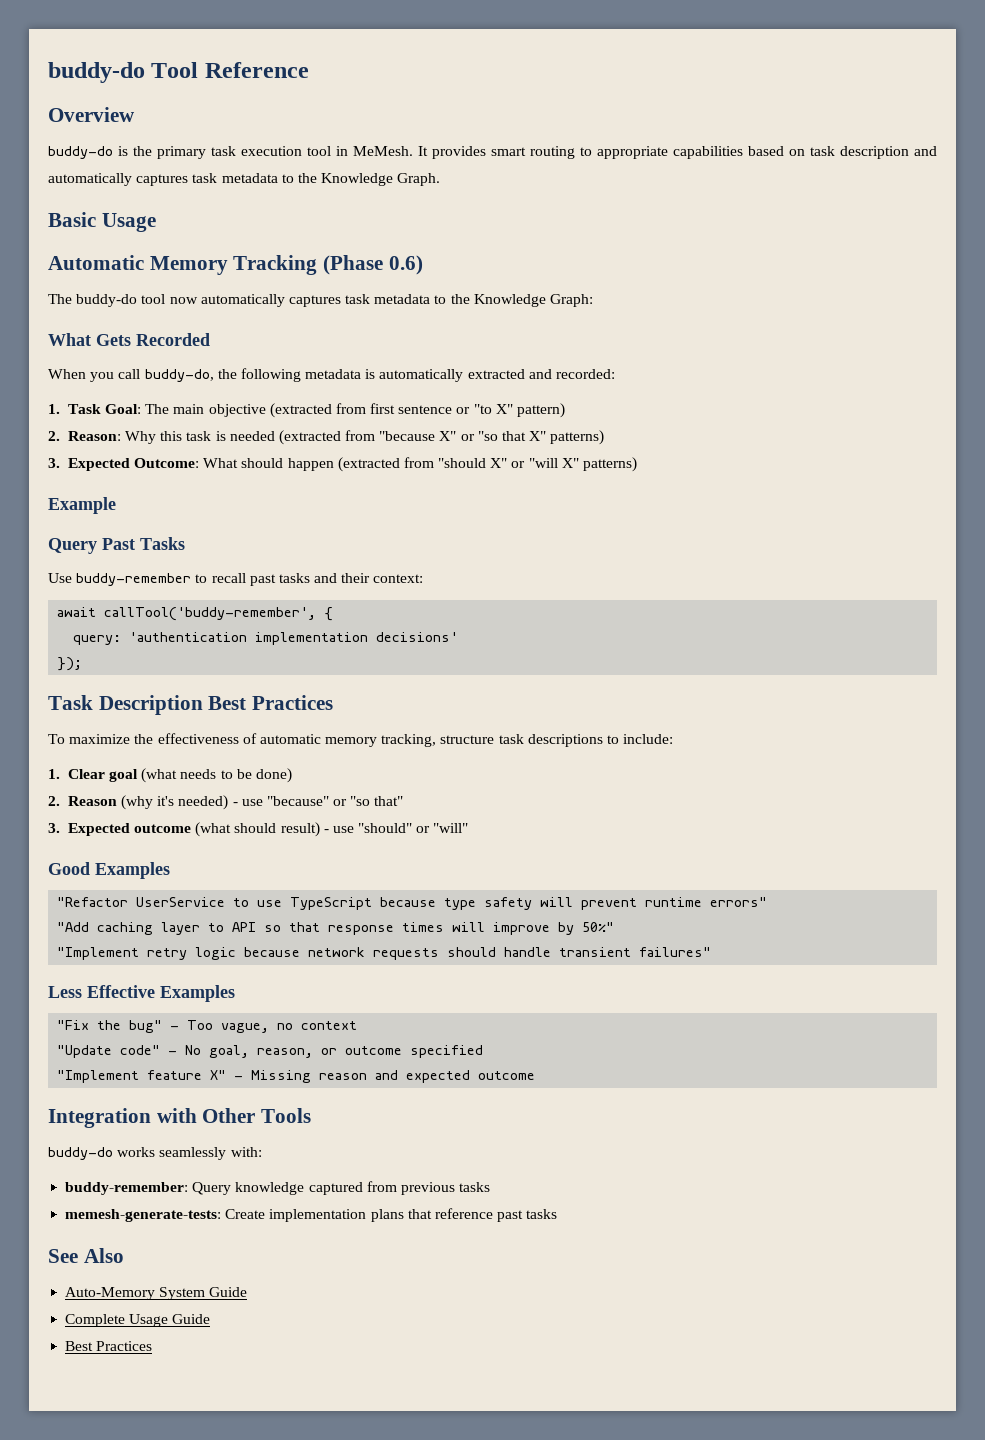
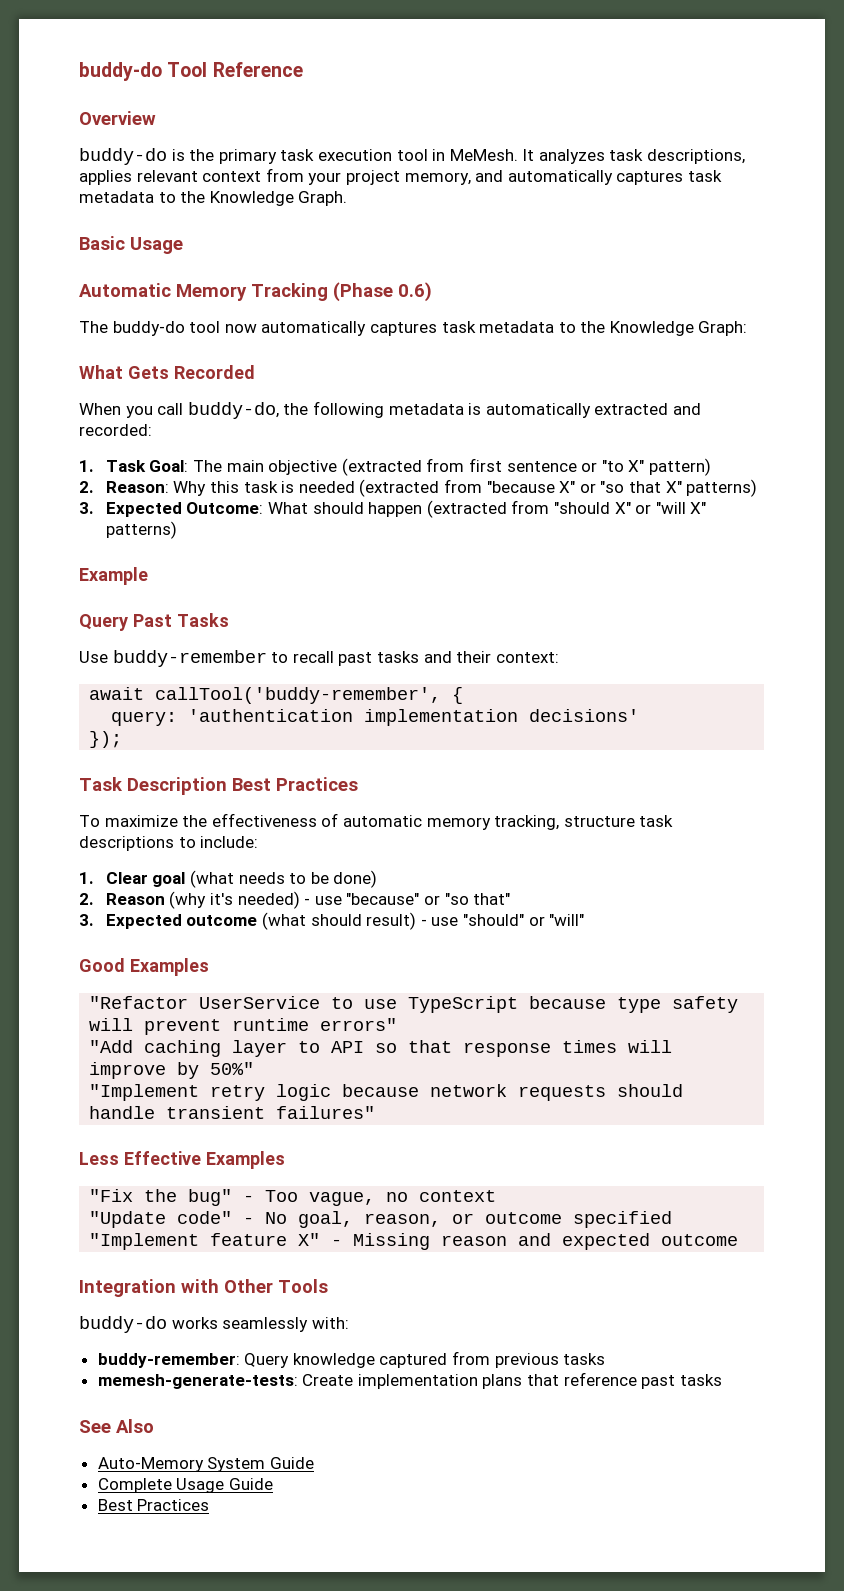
- It provides smart routing to appropriate capabilities based on task description and automatically captures task metadata to the Knowledge Graph.
+ It analyzes task descriptions, applies relevant context from your project memory, and automatically captures task metadata to the Knowledge Graph.

